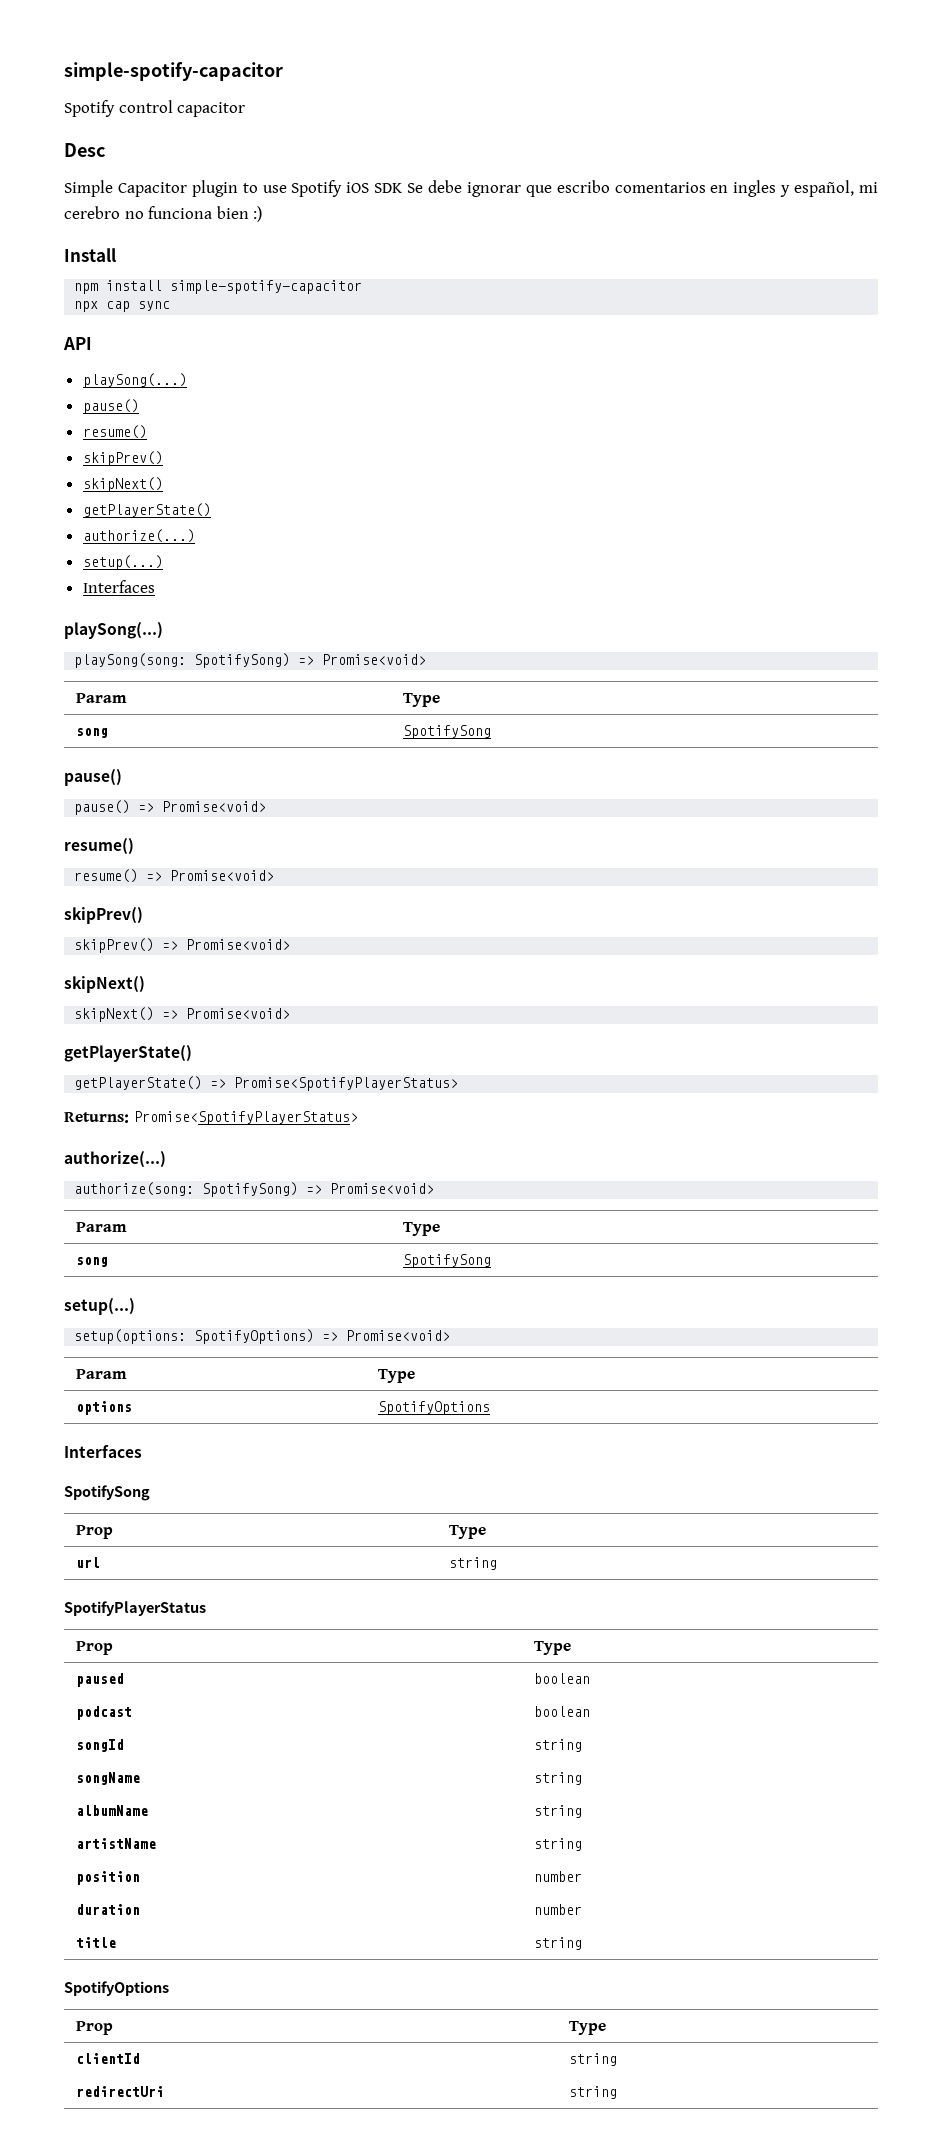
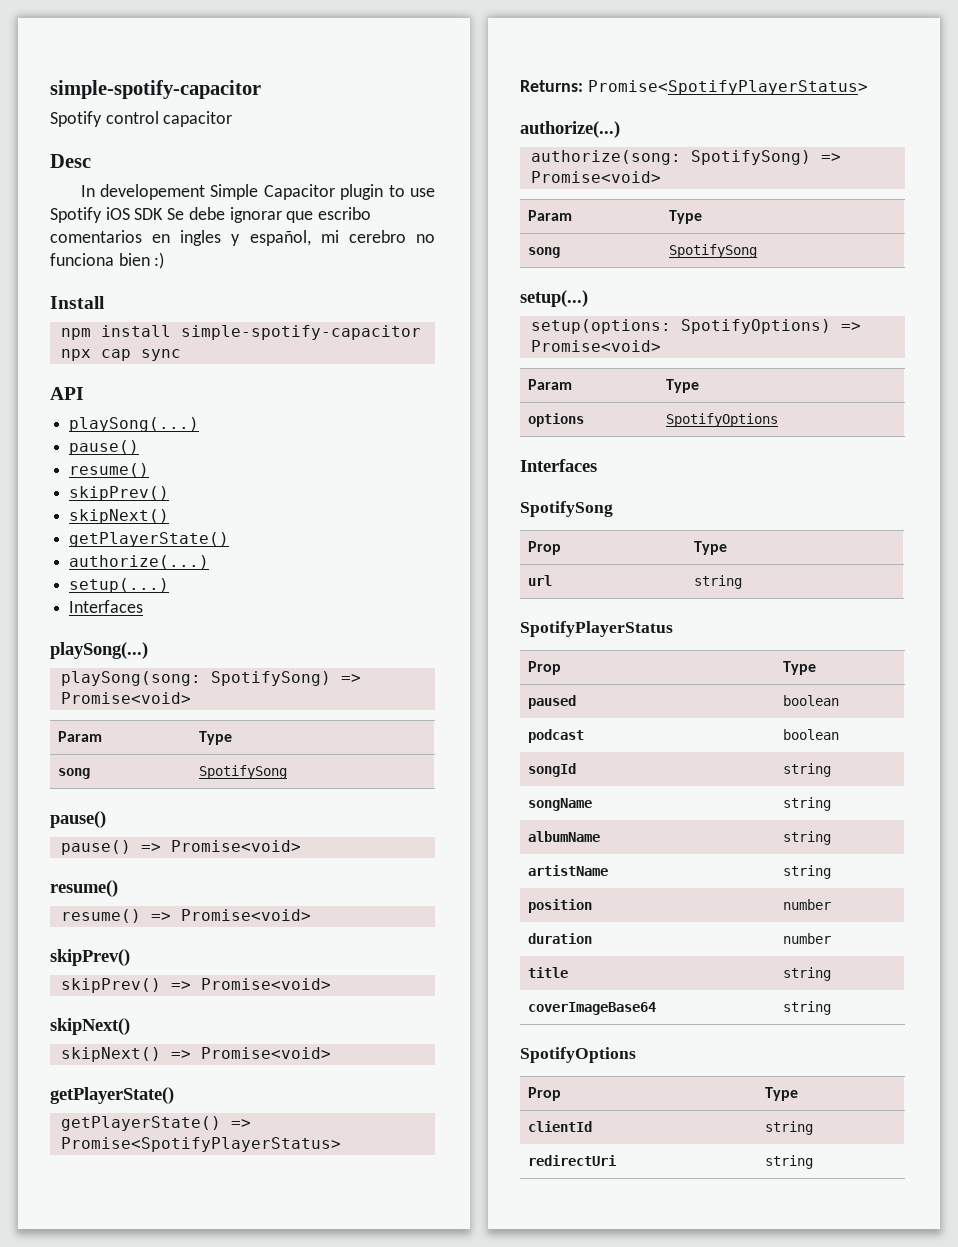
- Simple Capacitor plugin to use Spotify iOS SDK Se debe ignorar que escribo comentarios en ingles y español, mi cerebro no funciona bien :)
+ In developement Simple Capacitor plugin to use Spotify iOS SDK Se debe ignorar que escribo comentarios en ingles y español, mi cerebro no funciona bien :)
+ coverImageBase64 | string

